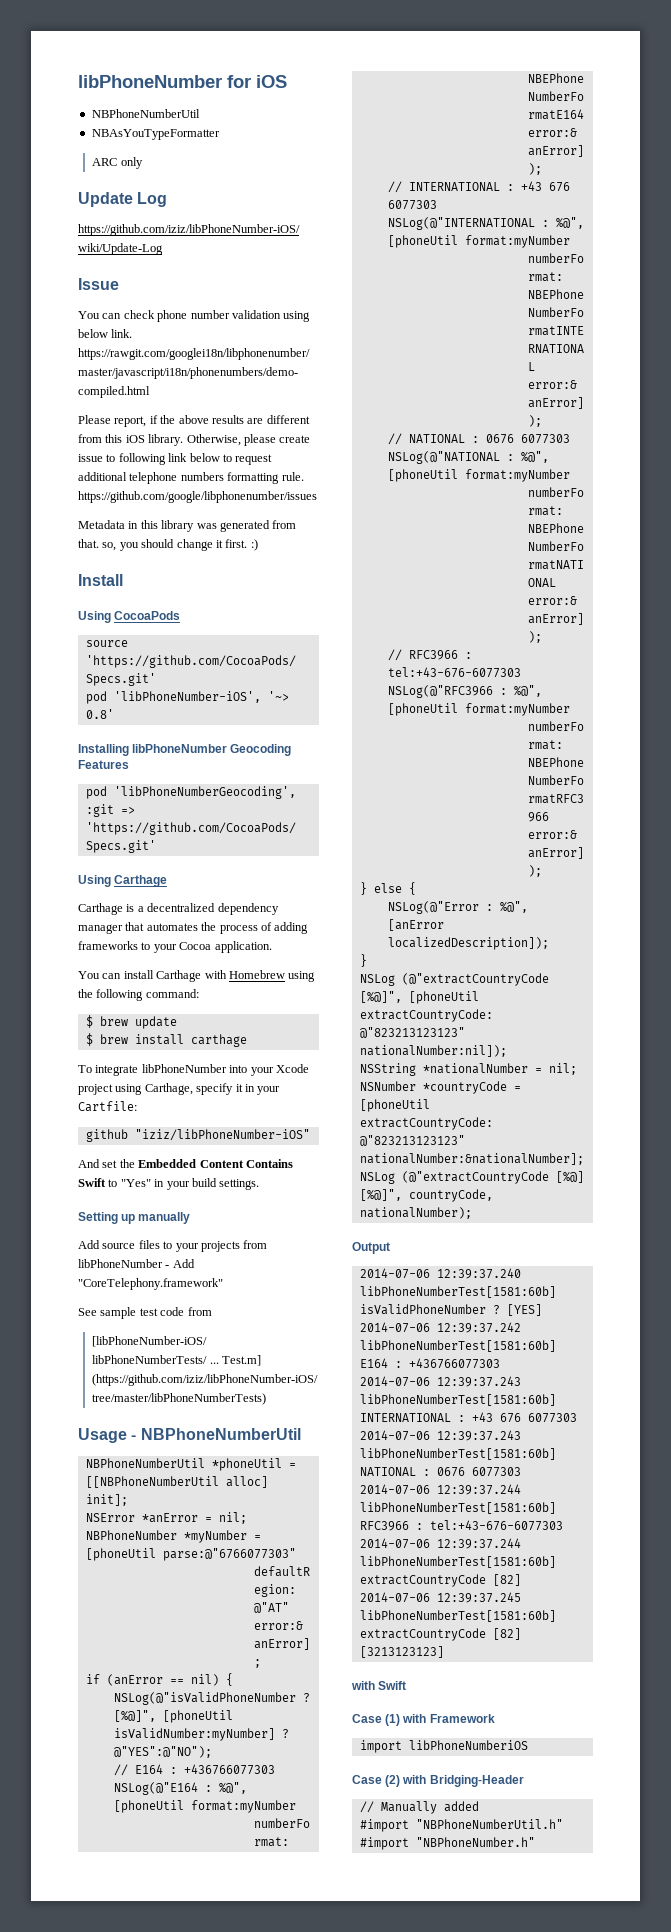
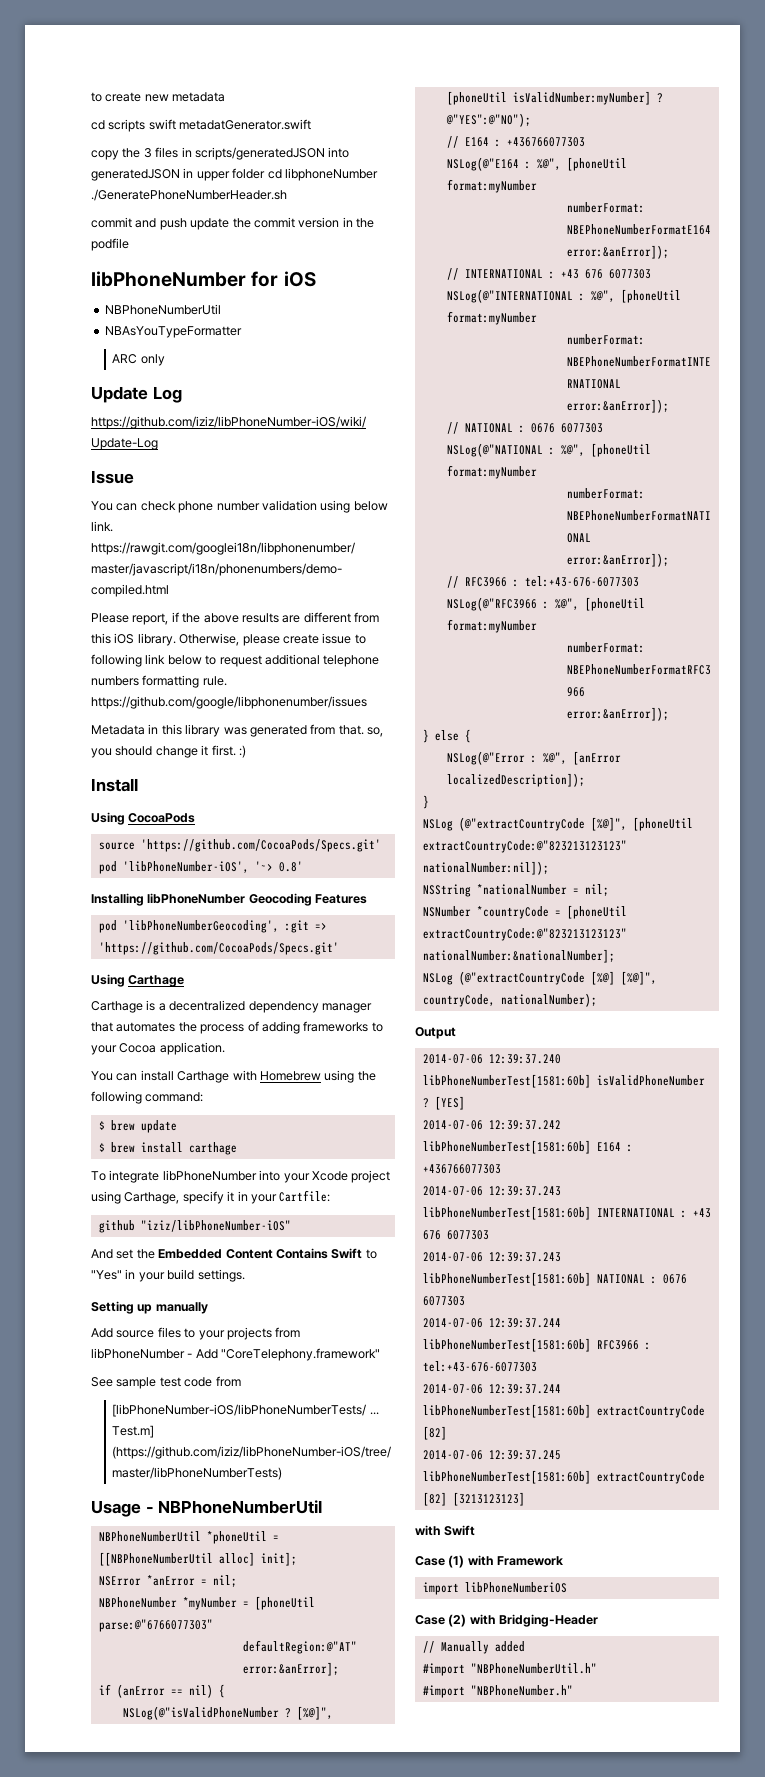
+ to create new metadata
+ cd scripts swift metadatGenerator.swift
+ copy the 3 files in scripts/generatedJSON into generatedJSON in upper folder cd libphoneNumber ./GeneratePhoneNumberHeader.sh
+ commit and push update the commit version in the podfile

